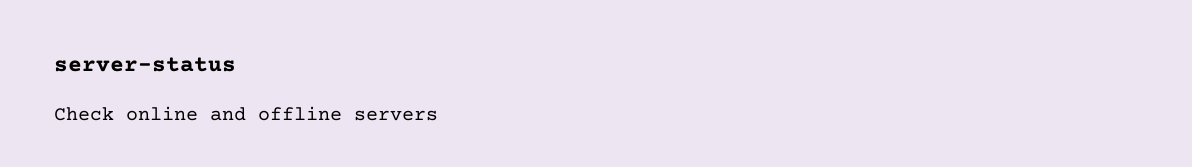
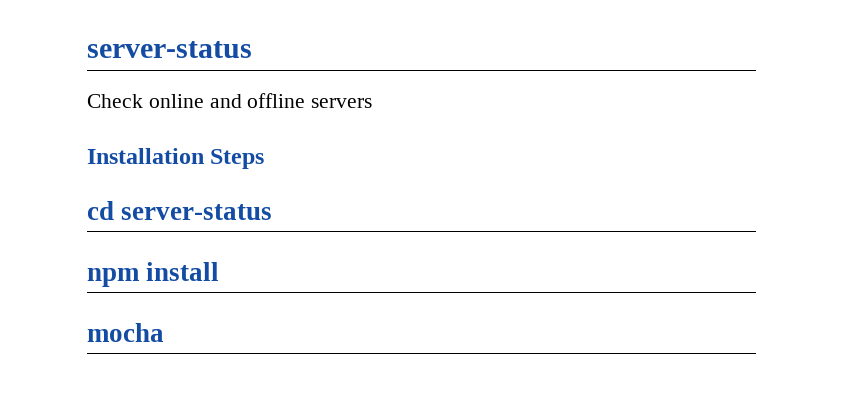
+ Installation Steps
+ cd server-status
+ npm install
+ mocha

